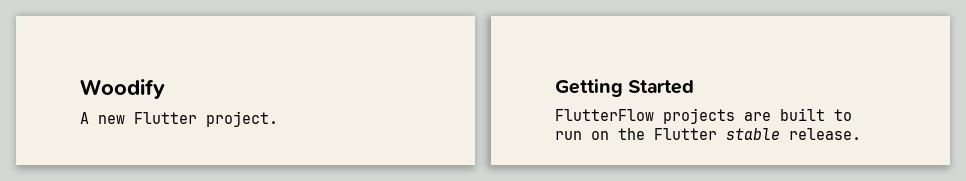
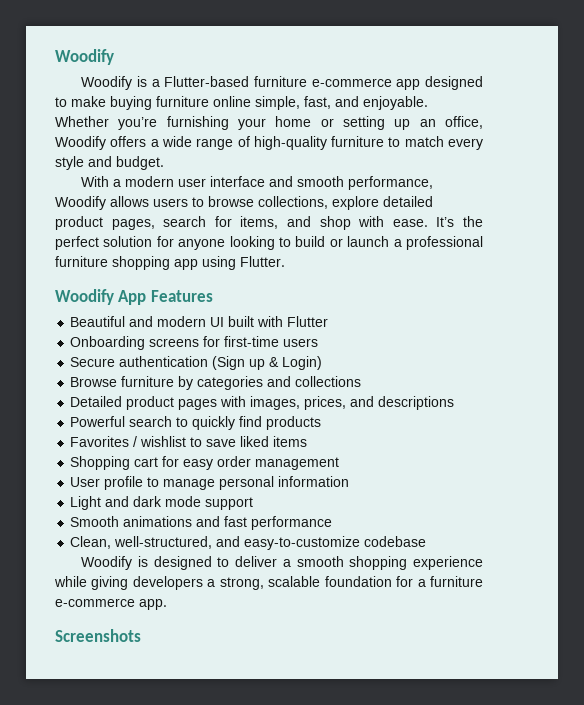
- A new Flutter project.
- Getting Started
- FlutterFlow projects are built to run on the Flutter stable release.
+ Woodify is a Flutter-based furniture e-commerce app designed to make buying furniture online simple, fast, and enjoyable. Whether you’re furnishing your home or setting up an office, Woodify offers a wide range of high-quality furniture to match every style and budget.
+ With a modern user interface and smooth performance, Woodify allows users to browse collections, explore detailed product pages, search for items, and shop with ease. It’s the perfect solution for anyone looking to build or launch a professional furniture shopping app using Flutter.
+ Woodify App Features
+ Beautiful and modern UI built with Flutter
+ Onboarding screens for first-time users
+ Secure authentication (Sign up & Login)
+ Browse furniture by categories and collections
+ Detailed product pages with images, prices, and descriptions
+ Powerful search to quickly find products
+ Favorites / wishlist to save liked items
+ Shopping cart for easy order management
+ User profile to manage personal information
+ Light and dark mode support
+ Smooth animations and fast performance
+ Clean, well-structured, and easy-to-customize codebase
+ Woodify is designed to deliver a smooth shopping experience while giving developers a strong, scalable foundation for a furniture e-commerce app.
+ Screenshots

